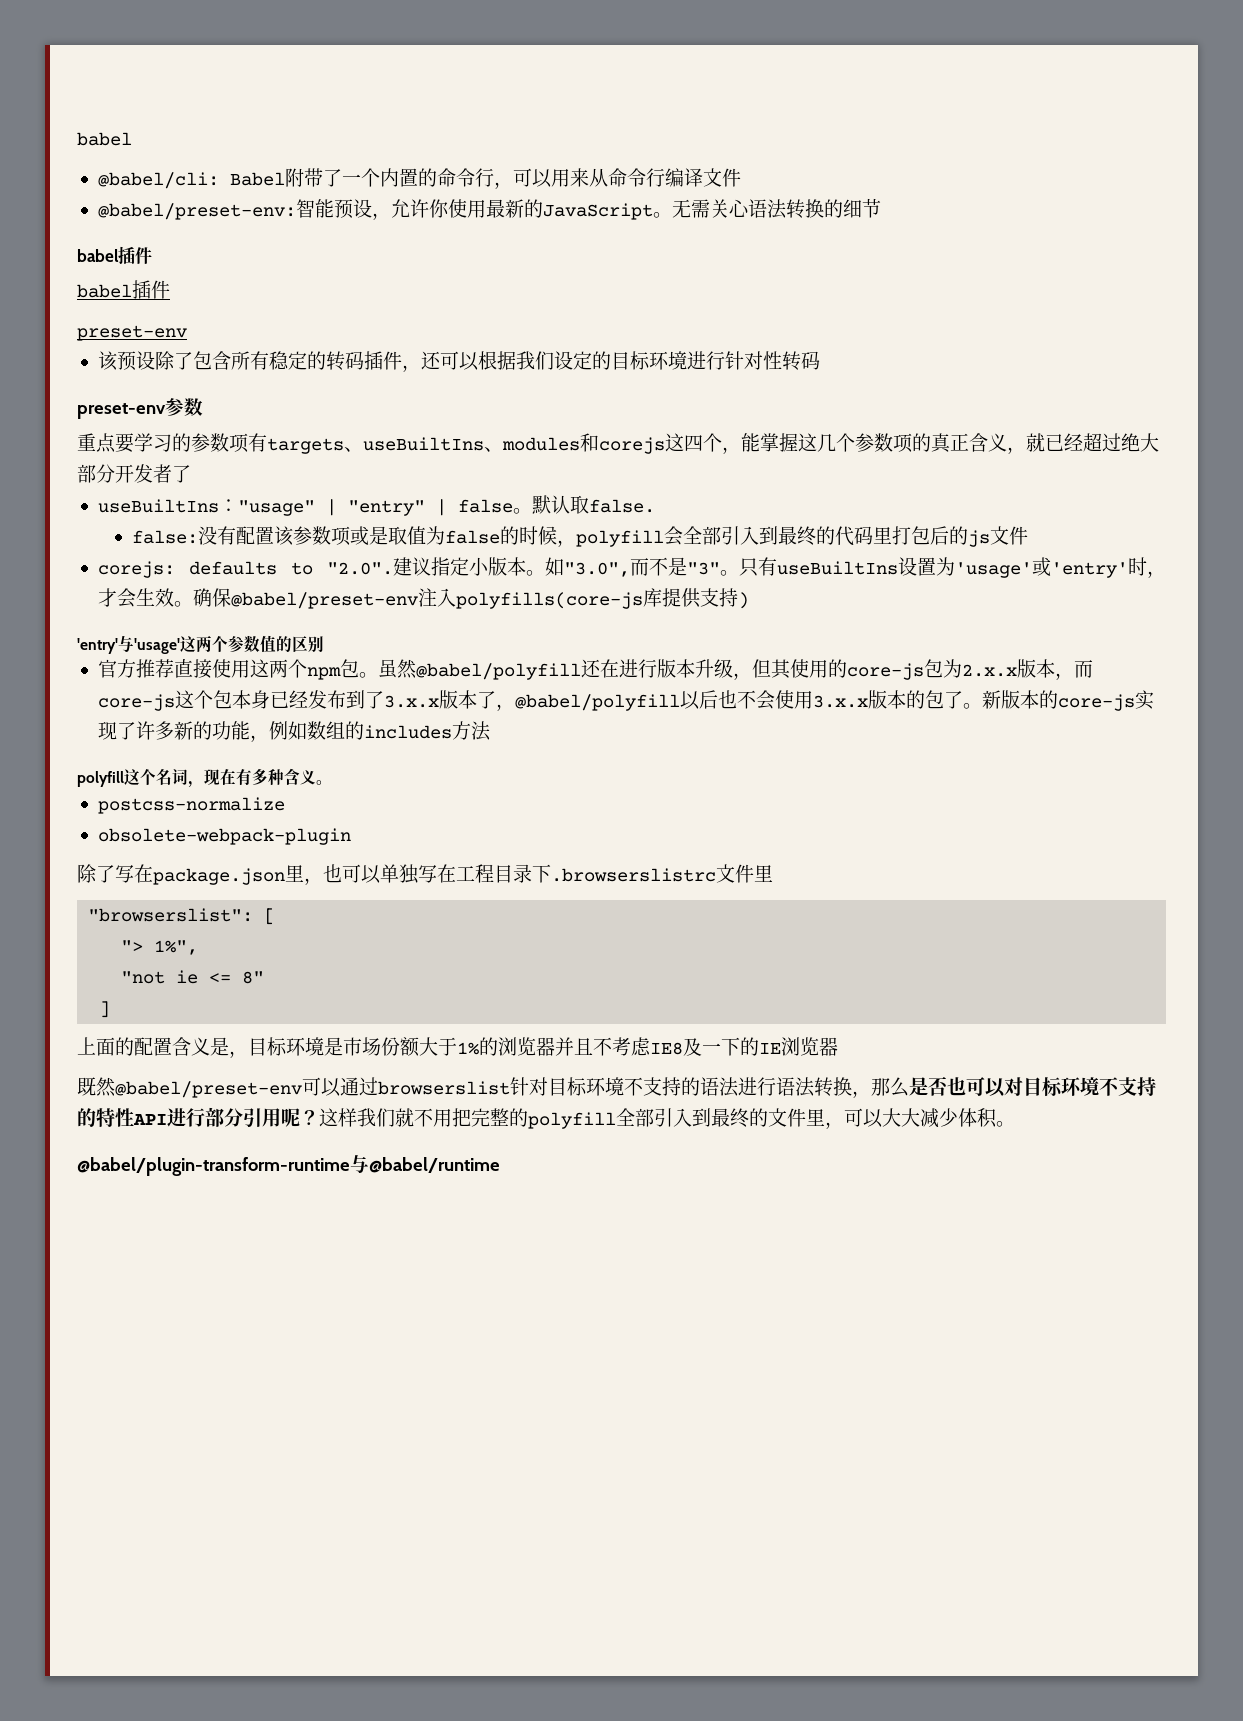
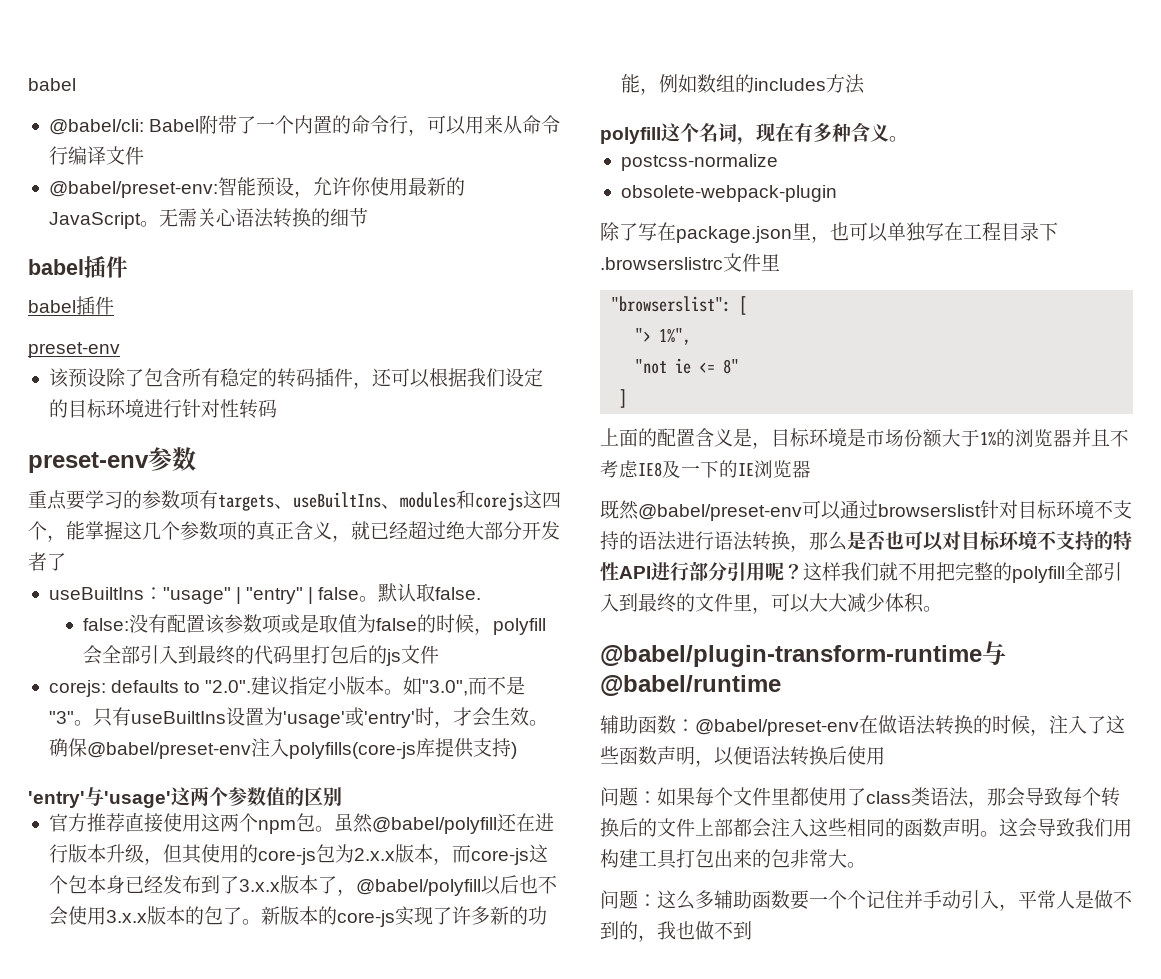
+ 辅助函数：@babel/preset-env在做语法转换的时候，注入了这些函数声明，以便语法转换后使用
+ 问题：如果每个文件里都使用了class类语法，那会导致每个转换后的文件上部都会注入这些相同的函数声明。这会导致我们用构建工具打包出来的包非常大。
+ 问题：这么多辅助函数要一个个记住并手动引入，平常人是做不到的，我也做不到

